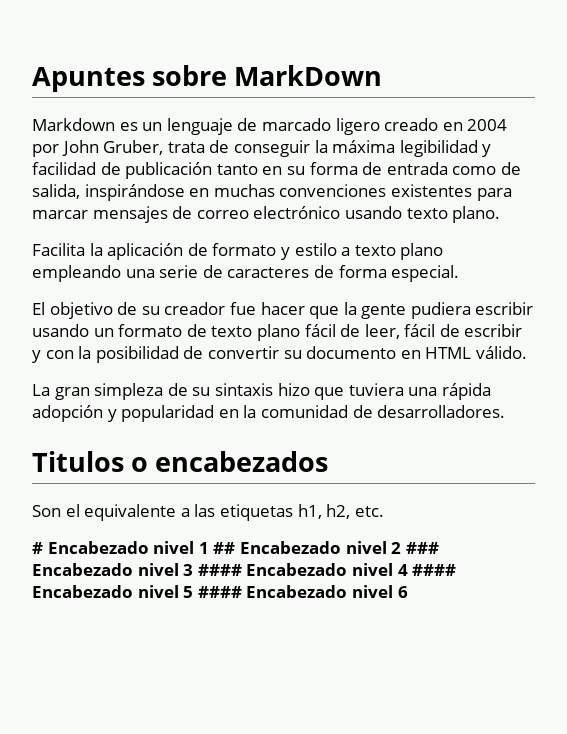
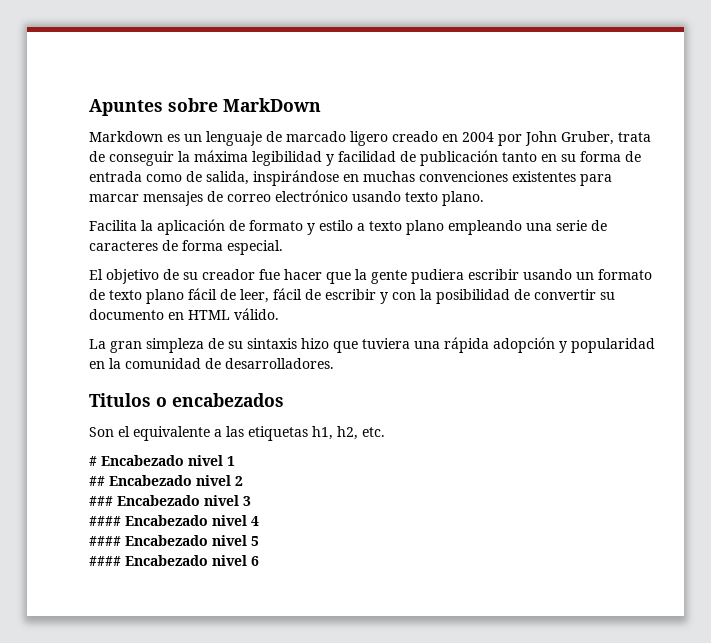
- # Encabezado nivel 1 ## Encabezado nivel 2 ### Encabezado nivel 3 #### Encabezado nivel 4 #### Encabezado nivel 5 #### Encabezado nivel 6
+ # Encabezado nivel 1
+ ## Encabezado nivel 2
+ ### Encabezado nivel 3
+ #### Encabezado nivel 4
+ #### Encabezado nivel 5
+ #### Encabezado nivel 6

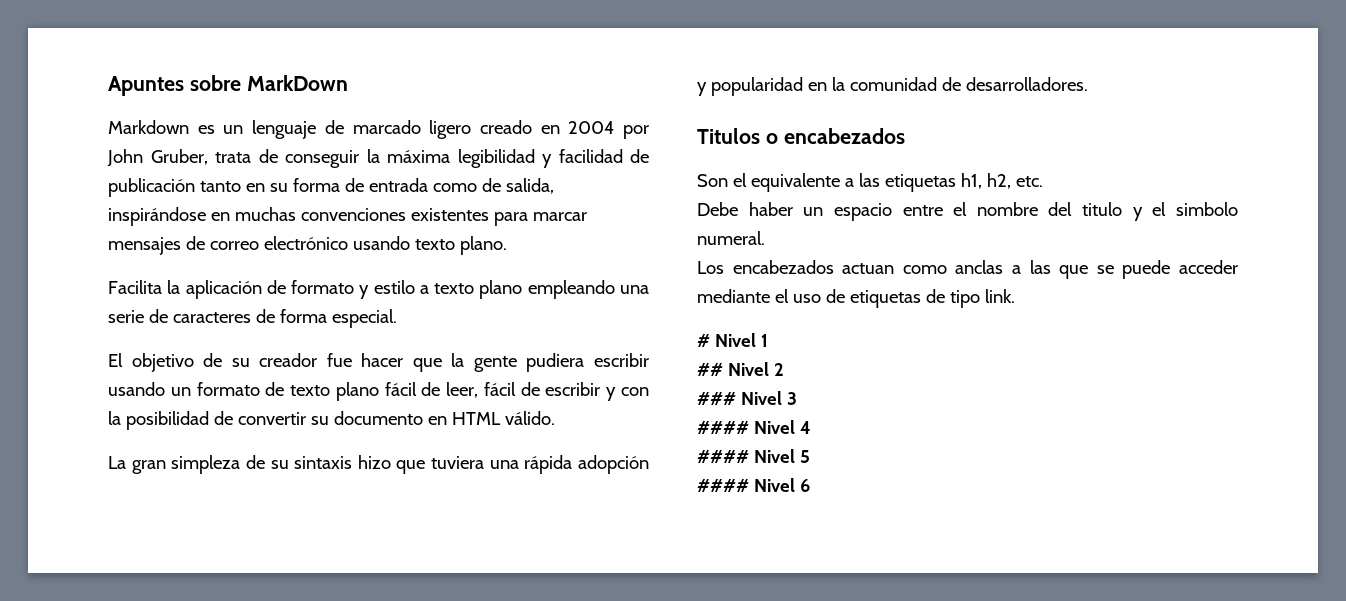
+ Debe haber un espacio entre el nombre del titulo y el simbolo numeral.
+ Los encabezados actuan como anclas a las que se puede acceder mediante el uso de etiquetas de tipo link.
- # Encabezado nivel 1
+ # Nivel 1
- ## Encabezado nivel 2
+ ## Nivel 2
- ### Encabezado nivel 3
+ ### Nivel 3
- #### Encabezado nivel 4
+ #### Nivel 4
- #### Encabezado nivel 5
+ #### Nivel 5
- #### Encabezado nivel 6
+ #### Nivel 6

